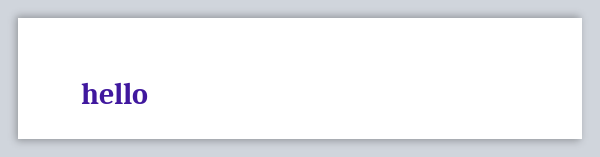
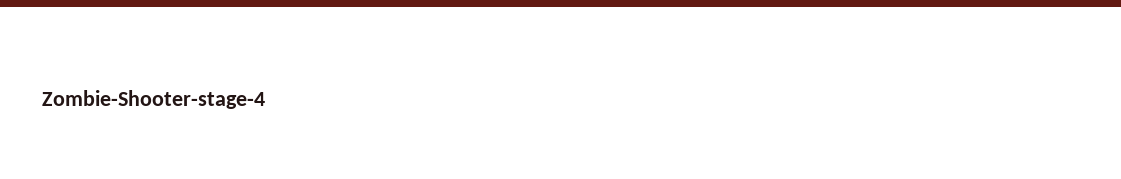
- hello
+ Zombie-Shooter-stage-4

